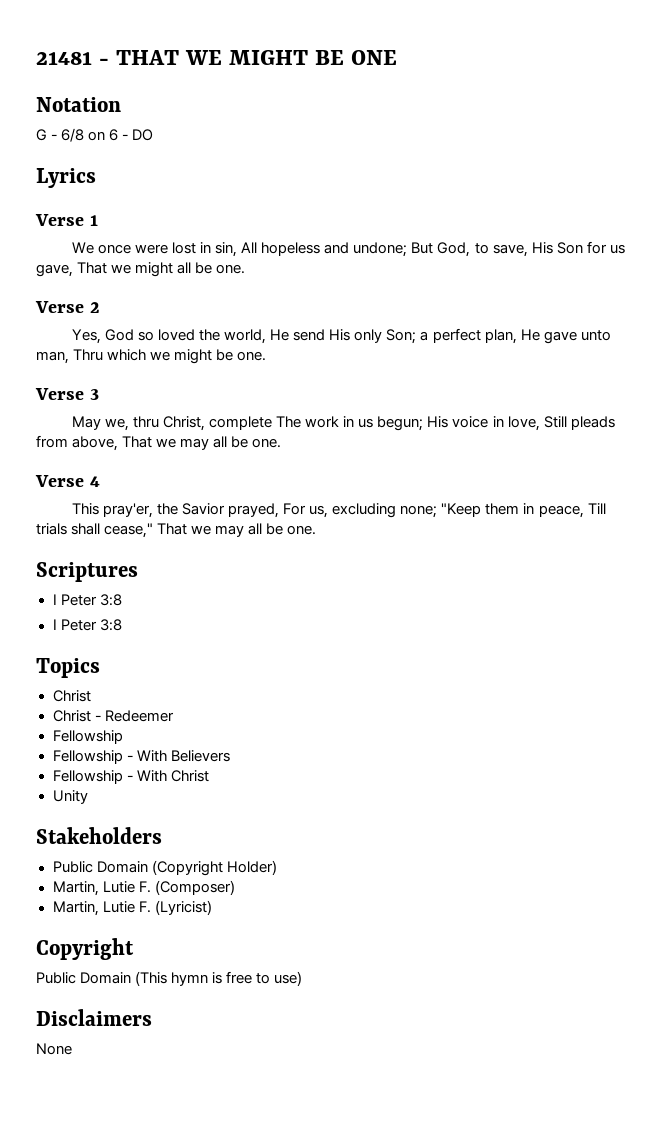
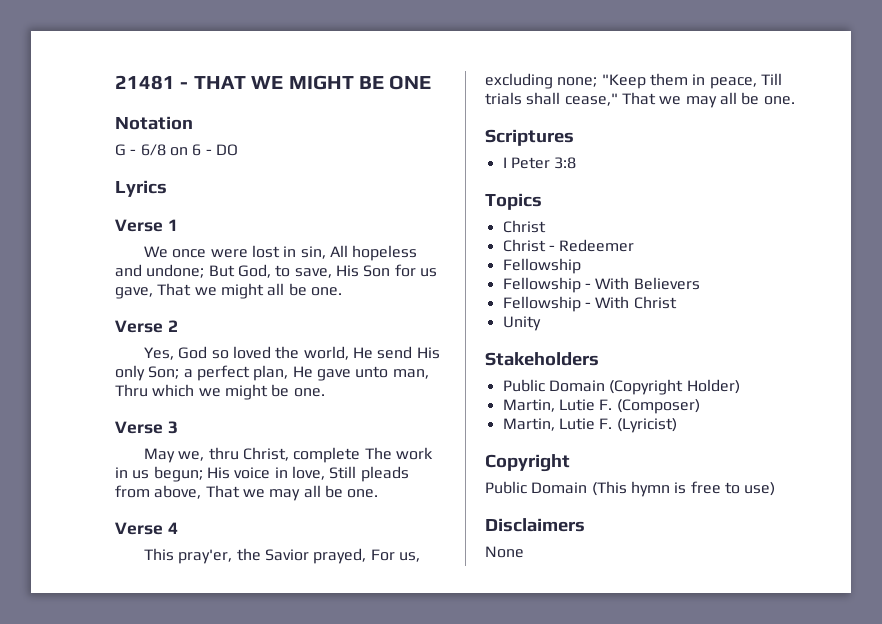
  Scriptures
- I Peter 3:8

